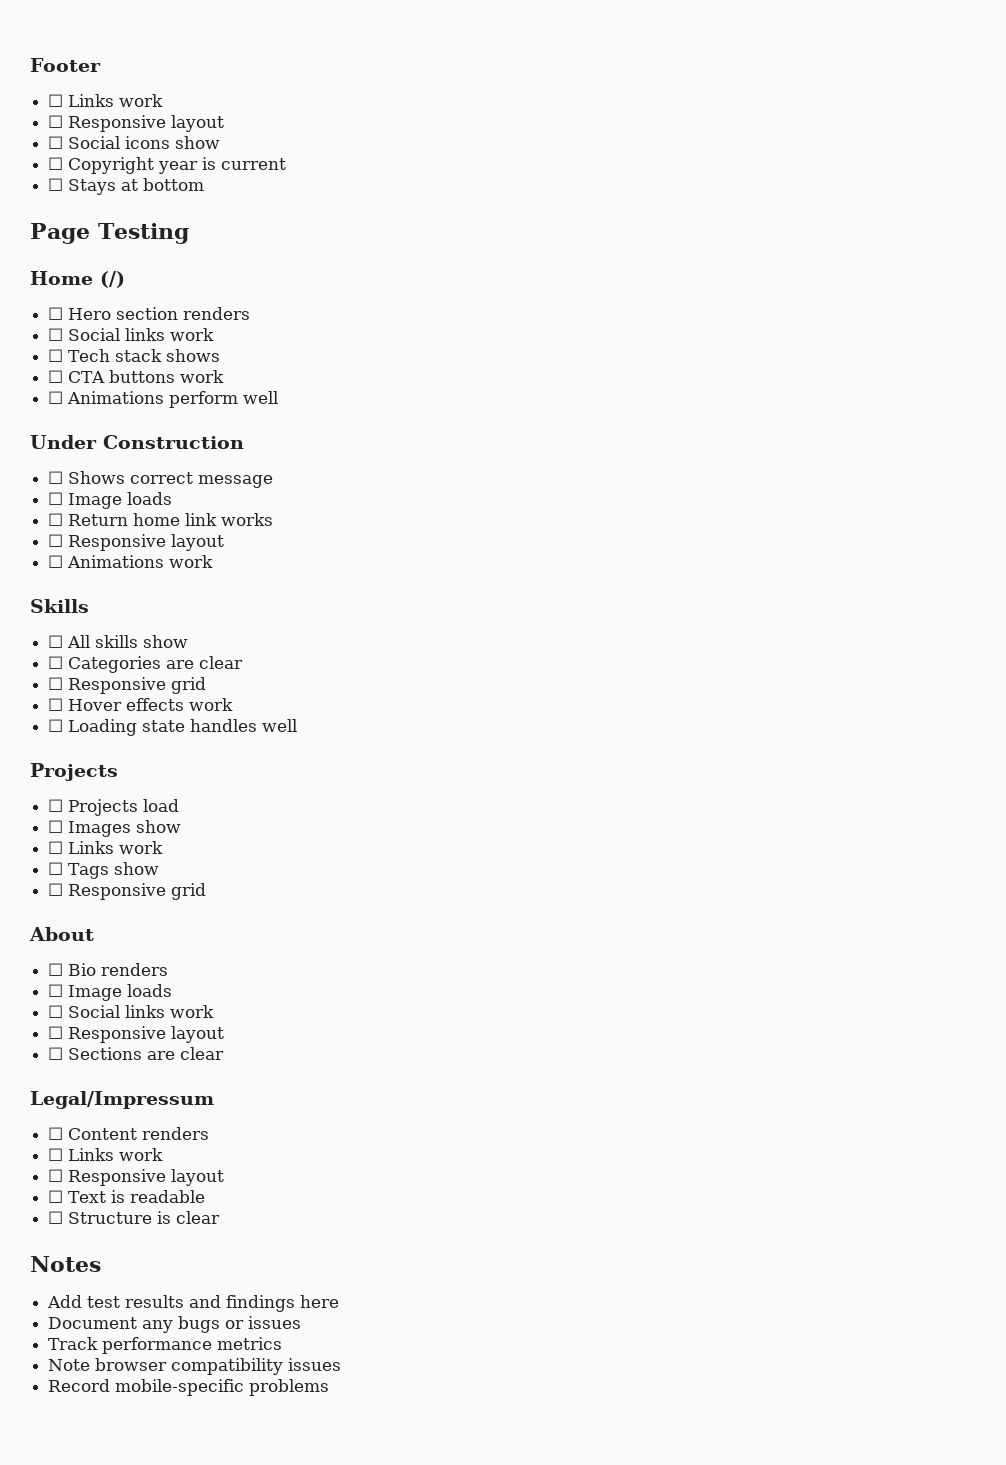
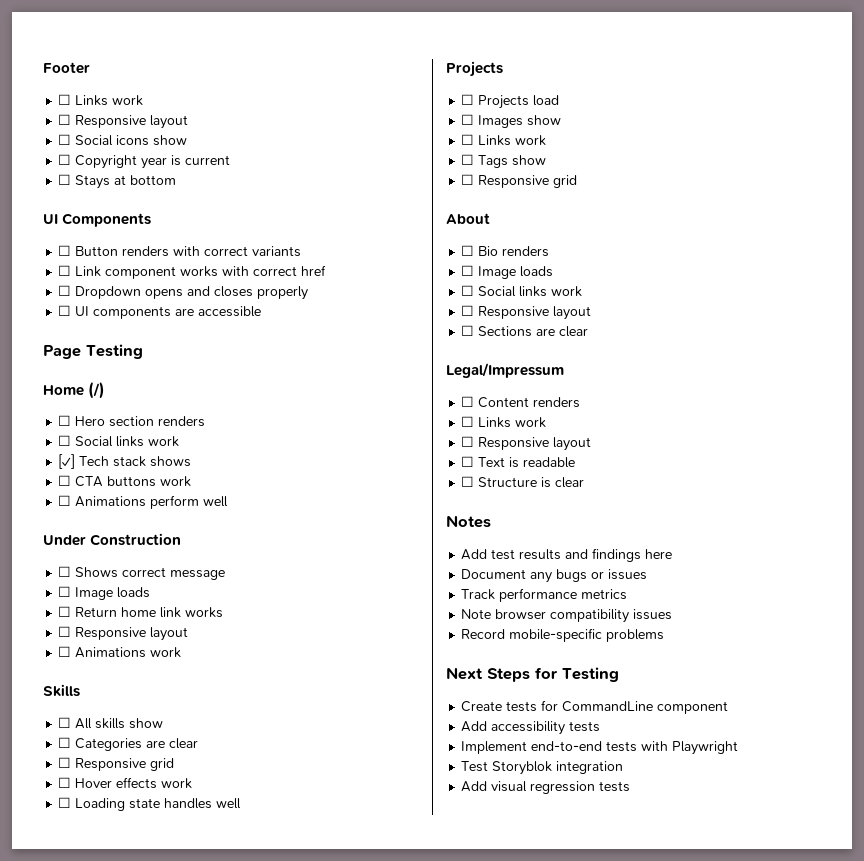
+ UI Components
+ ☐ Button renders with correct variants
+ ☐ Link component works with correct href
+ ☐ Dropdown opens and closes properly
+ ☐ UI components are accessible
- ☐ Tech stack shows
+ [✓] Tech stack shows
+ Next Steps for Testing
+ Create tests for CommandLine component
+ Add accessibility tests
+ Implement end-to-end tests with Playwright
+ Test Storyblok integration
+ Add visual regression tests

